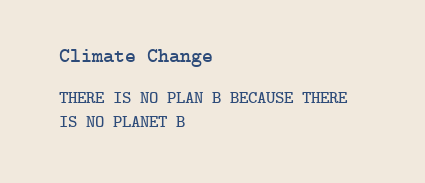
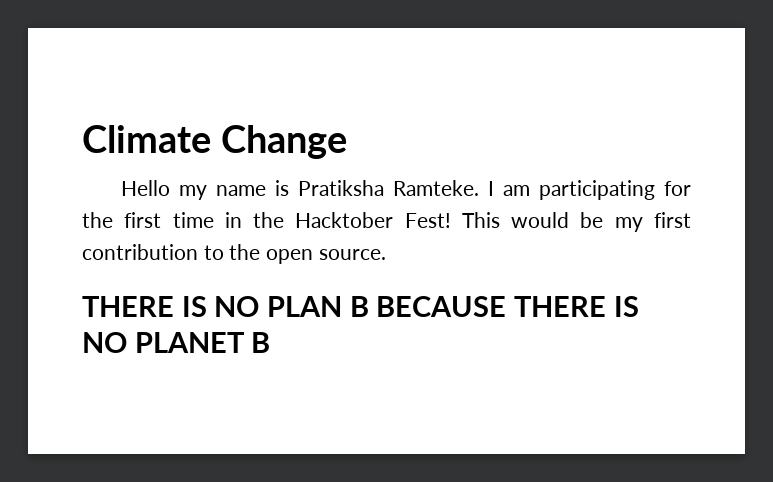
+ Hello my name is Pratiksha Ramteke. I am participating for the first time in the Hacktober Fest! This would be my first contribution to the open source.

